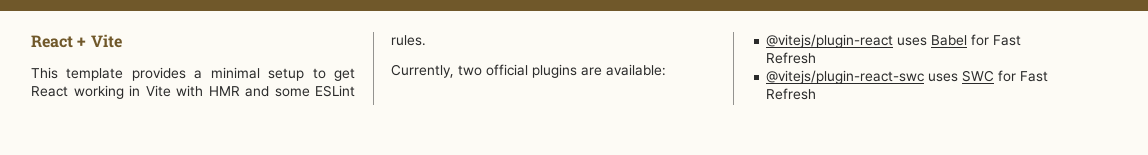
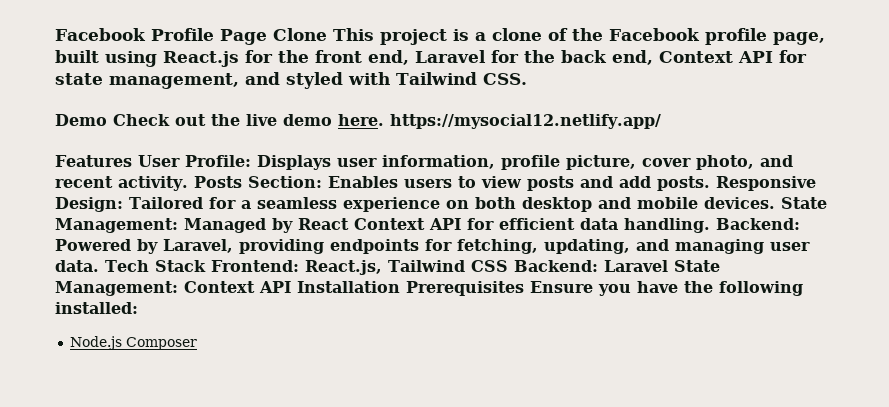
- React + Vite
- This template provides a minimal setup to get React working in Vite with HMR and some ESLint rules.
- Currently, two official plugins are available:
- @vitejs/plugin-react uses Babel for Fast Refresh
- @vitejs/plugin-react-swc uses SWC for Fast Refresh
+ Facebook Profile Page Clone This project is a clone of the Facebook profile page, built using React.js for the front end, Laravel for the back end, Context API for state management, and styled with Tailwind CSS.
+ Demo Check out the live demo here. https://mysocial12.netlify.app/
+ Features User Profile: Displays user information, profile picture, cover photo, and recent activity. Posts Section: Enables users to view posts and add posts. Responsive Design: Tailored for a seamless experience on both desktop and mobile devices. State Management: Managed by React Context API for efficient data handling. Backend: Powered by Laravel, providing endpoints for fetching, updating, and managing user data. Tech Stack Frontend: React.js, Tailwind CSS Backend: Laravel State Management: Context API Installation Prerequisites Ensure you have the following installed:
+ Node.js Composer

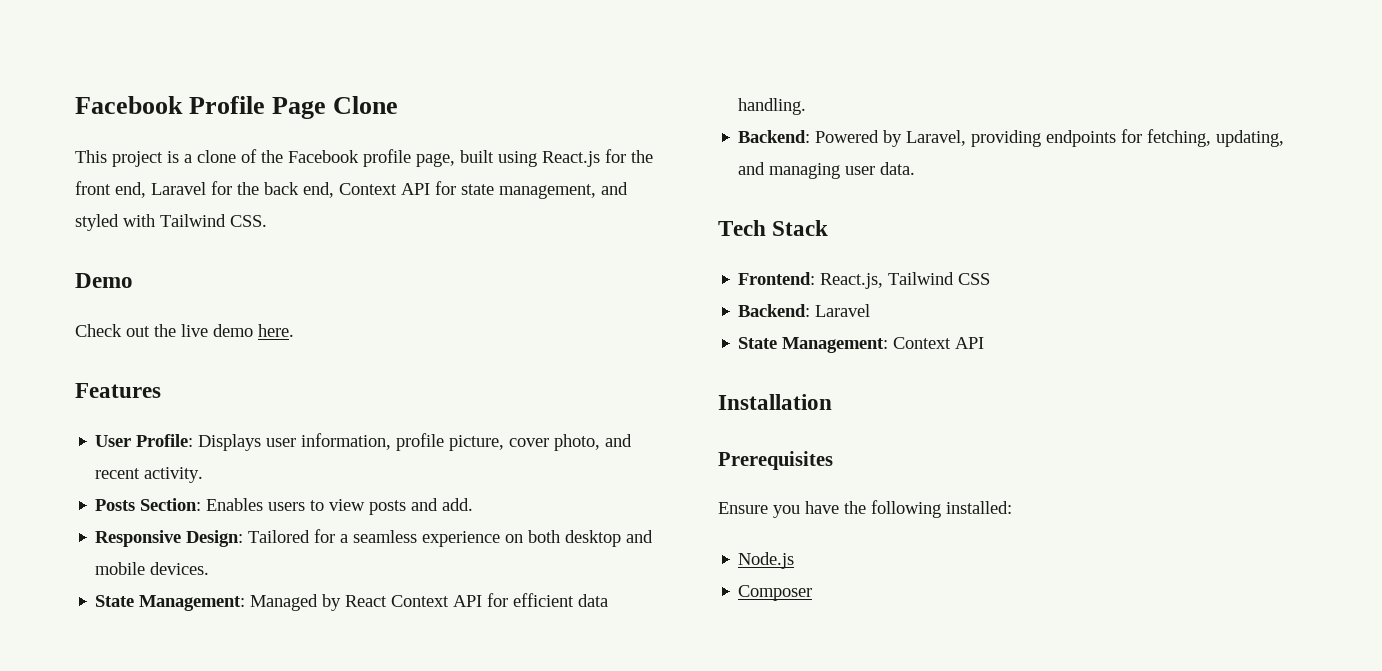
- Facebook Profile Page Clone This project is a clone of the Facebook profile page, built using React.js for the front end, Laravel for the back end, Context API for state management, and styled with Tailwind CSS.
+ Facebook Profile Page Clone
+ This project is a clone of the Facebook profile page, built using React.js for the front end, Laravel for the back end, Context API for state management, and styled with Tailwind CSS.
- Demo Check out the live demo here. https://mysocial12.netlify.app/
+ Demo
+ Check out the live demo here.
- Features User Profile:
+ Features
+ User Profile:
- Displays user information, profile picture, cover photo, and recent activity. Posts Section:
+ Displays user information, profile picture, cover photo, and recent activity.
+ Posts Section:
- Enables users to view posts and add posts. Responsive Design:
+ Enables users to view posts and add.
+ Responsive Design:
- Tailored for a seamless experience on both desktop and mobile devices. State Management:
+ Tailored for a seamless experience on both desktop and mobile devices.
+ State Management:
- Managed by React Context API for efficient data handling. Backend:
+ Managed by React Context API for efficient data handling.
+ Backend:
- Powered by Laravel, providing endpoints for fetching, updating, and managing user data. Tech Stack Frontend:
+ Powered by Laravel, providing endpoints for fetching, updating, and managing user data.
+ Tech Stack
+ Frontend:
- React.js, Tailwind CSS Backend: Laravel State Management: Context API Installation Prerequisites Ensure you have the following installed:
+ React.js, Tailwind CSS
+ Backend: Laravel
+ State Management: Context API
+ Installation
+ Prerequisites
+ Ensure you have the following installed:
- Node.js Composer
+ Node.js
+ Composer

